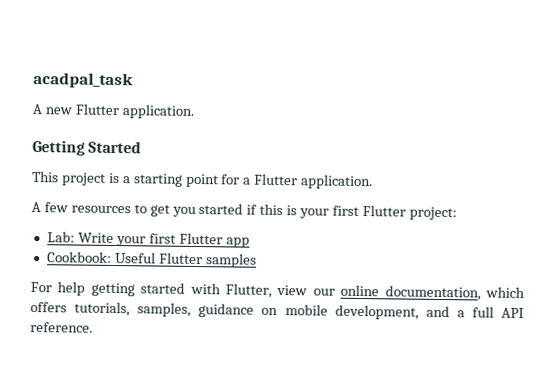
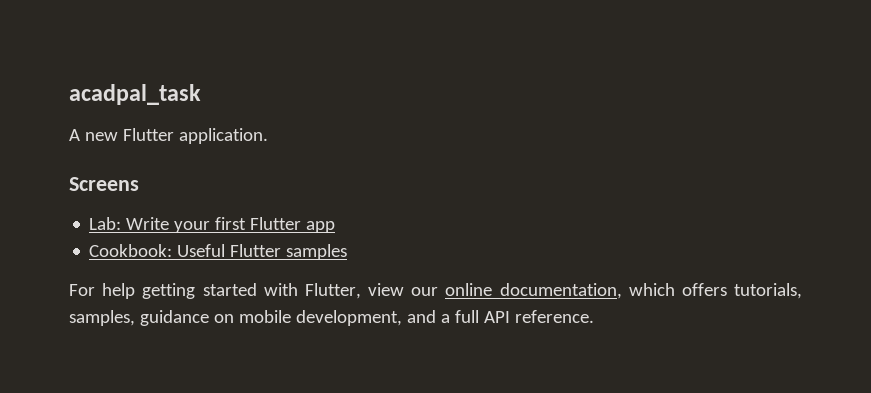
- Getting Started
- This project is a starting point for a Flutter application.
- A few resources to get you started if this is your first Flutter project:
+ Screens

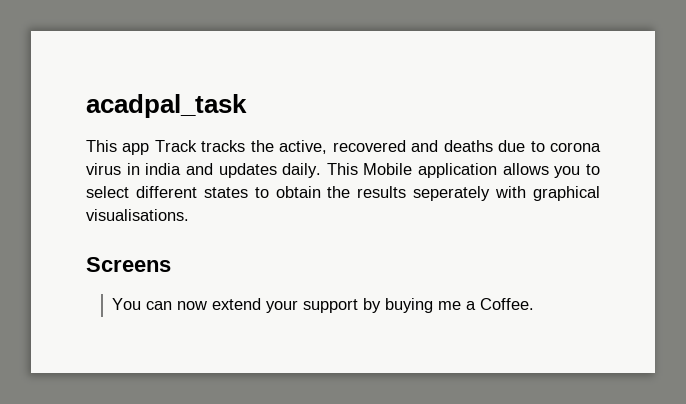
- A new Flutter application.
+ This app Track tracks the active, recovered and deaths due to corona virus in india and updates daily. This Mobile application allows you to select different states to obtain the results seperately with graphical visualisations.
  Screens
- Lab: Write your first Flutter app
- Cookbook: Useful Flutter samples
- For help getting started with Flutter, view our online documentation, which offers tutorials, samples, guidance on mobile development, and a full API reference.
+ You can now extend your support by buying me a Coffee.

